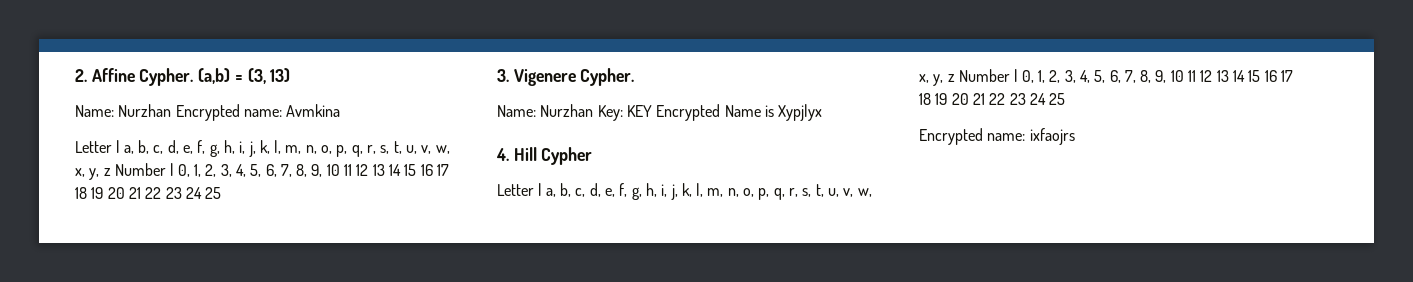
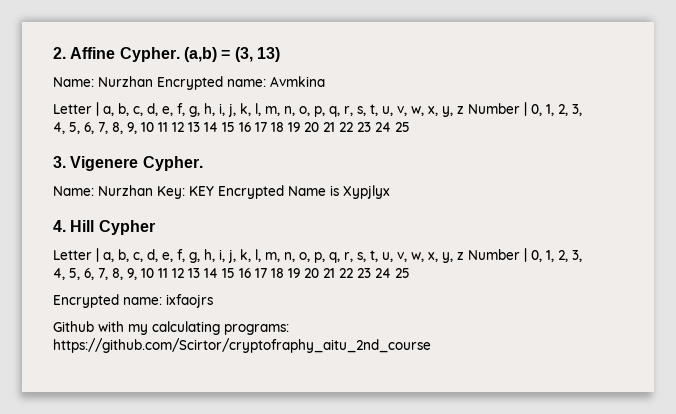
+ Github with my calculating programs: https://github.com/Scirtor/cryptofraphy_aitu_2nd_course

